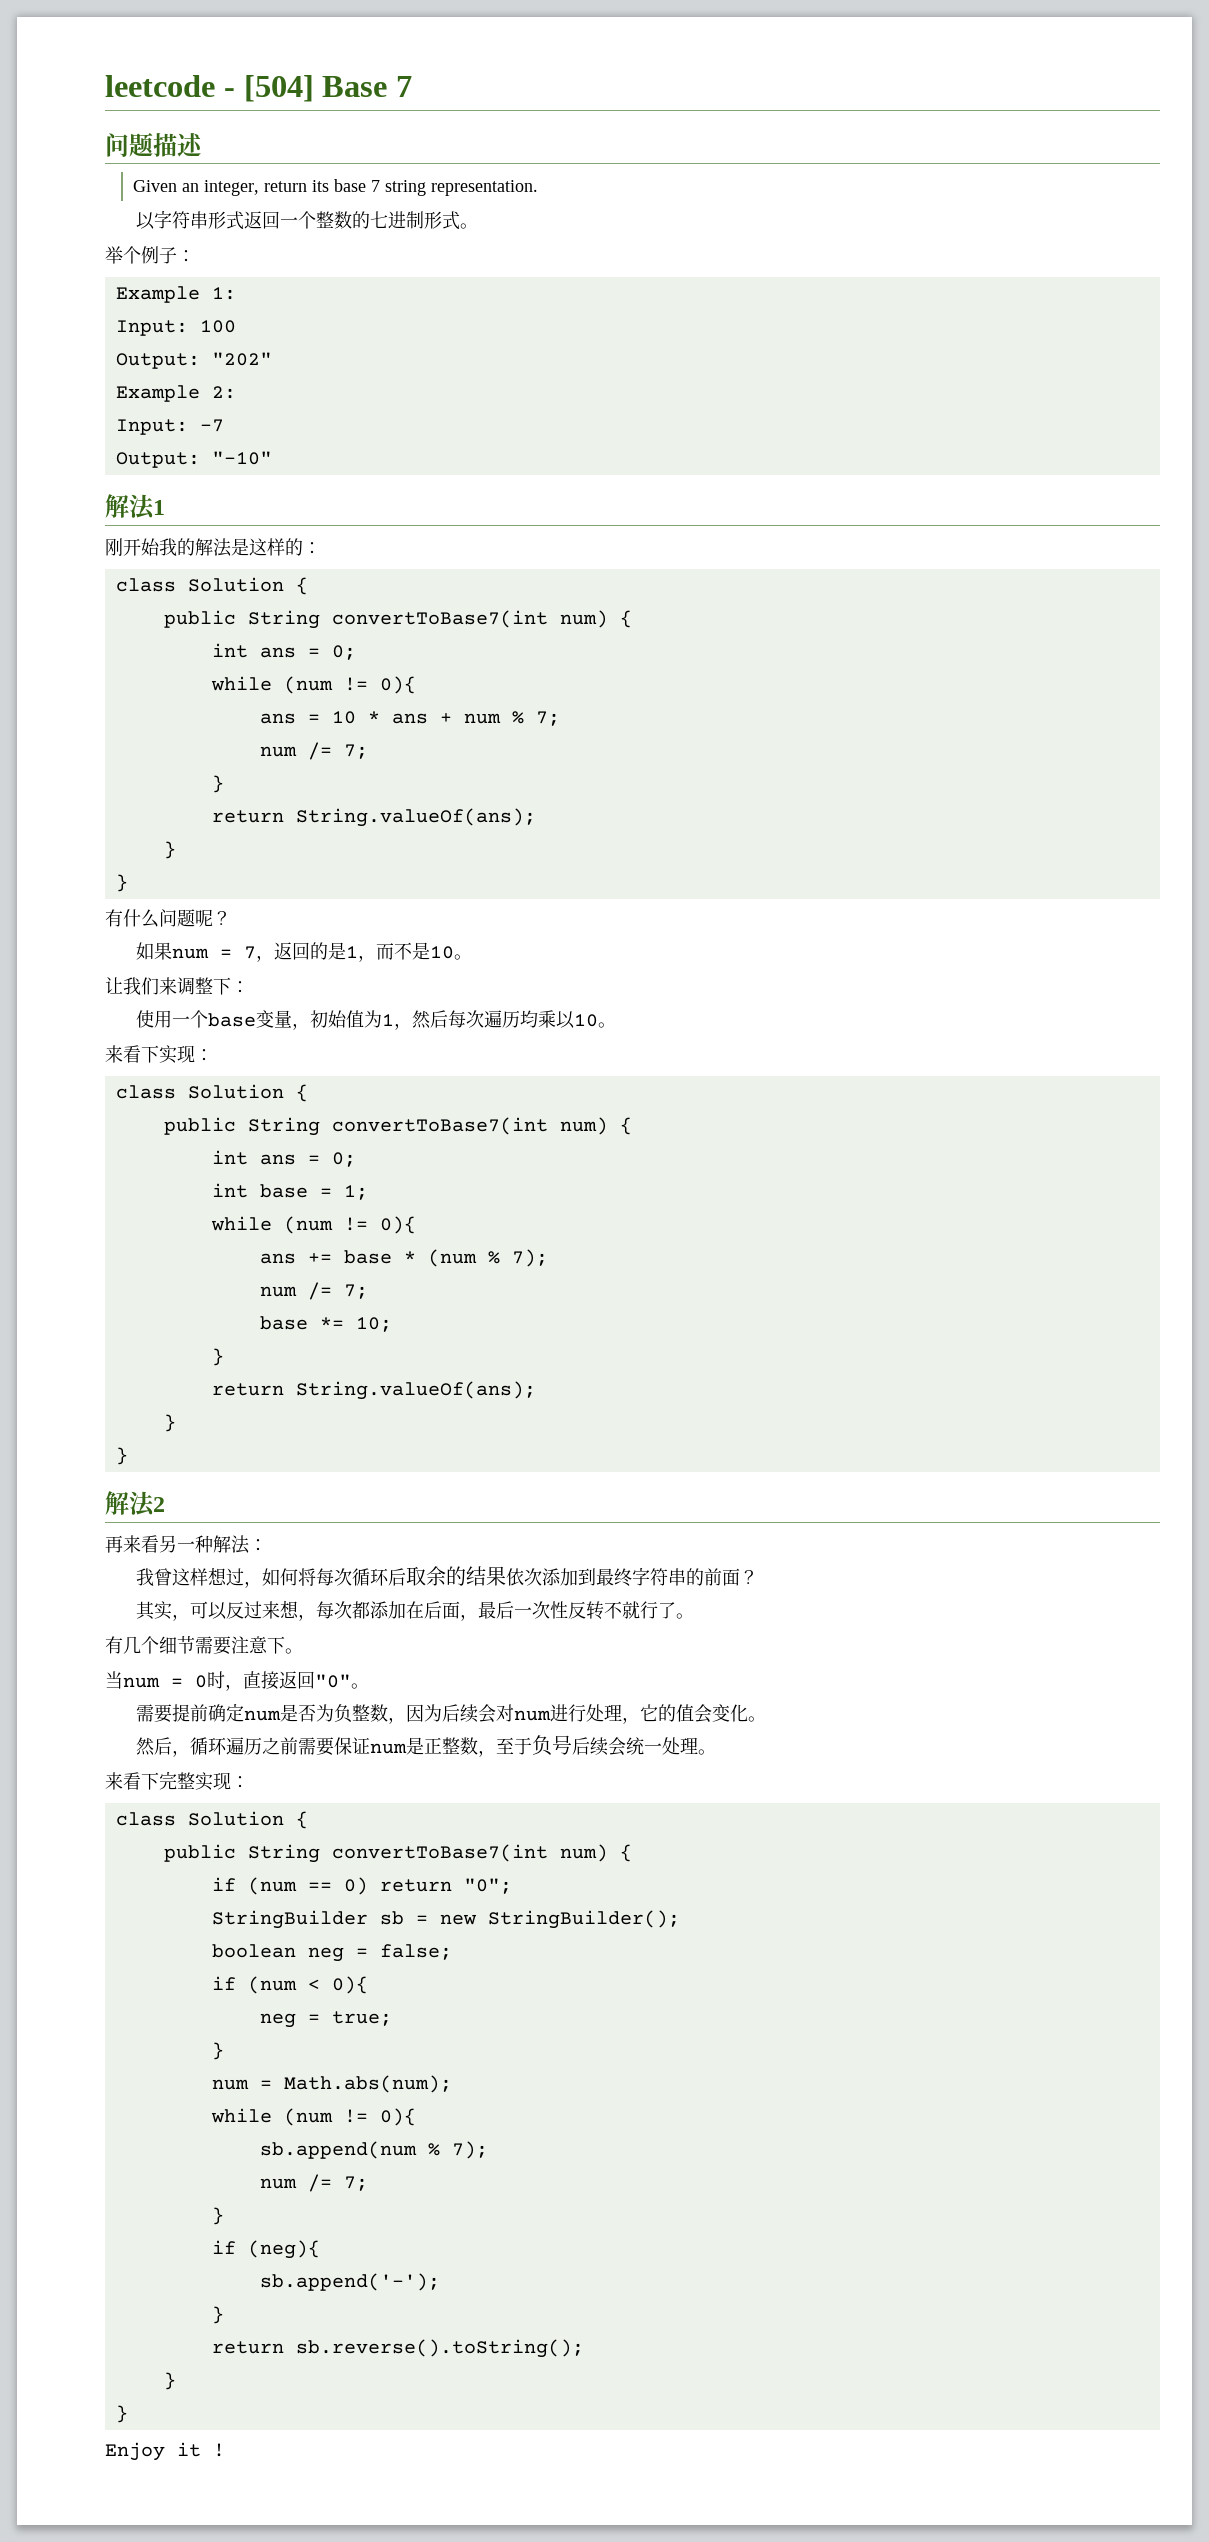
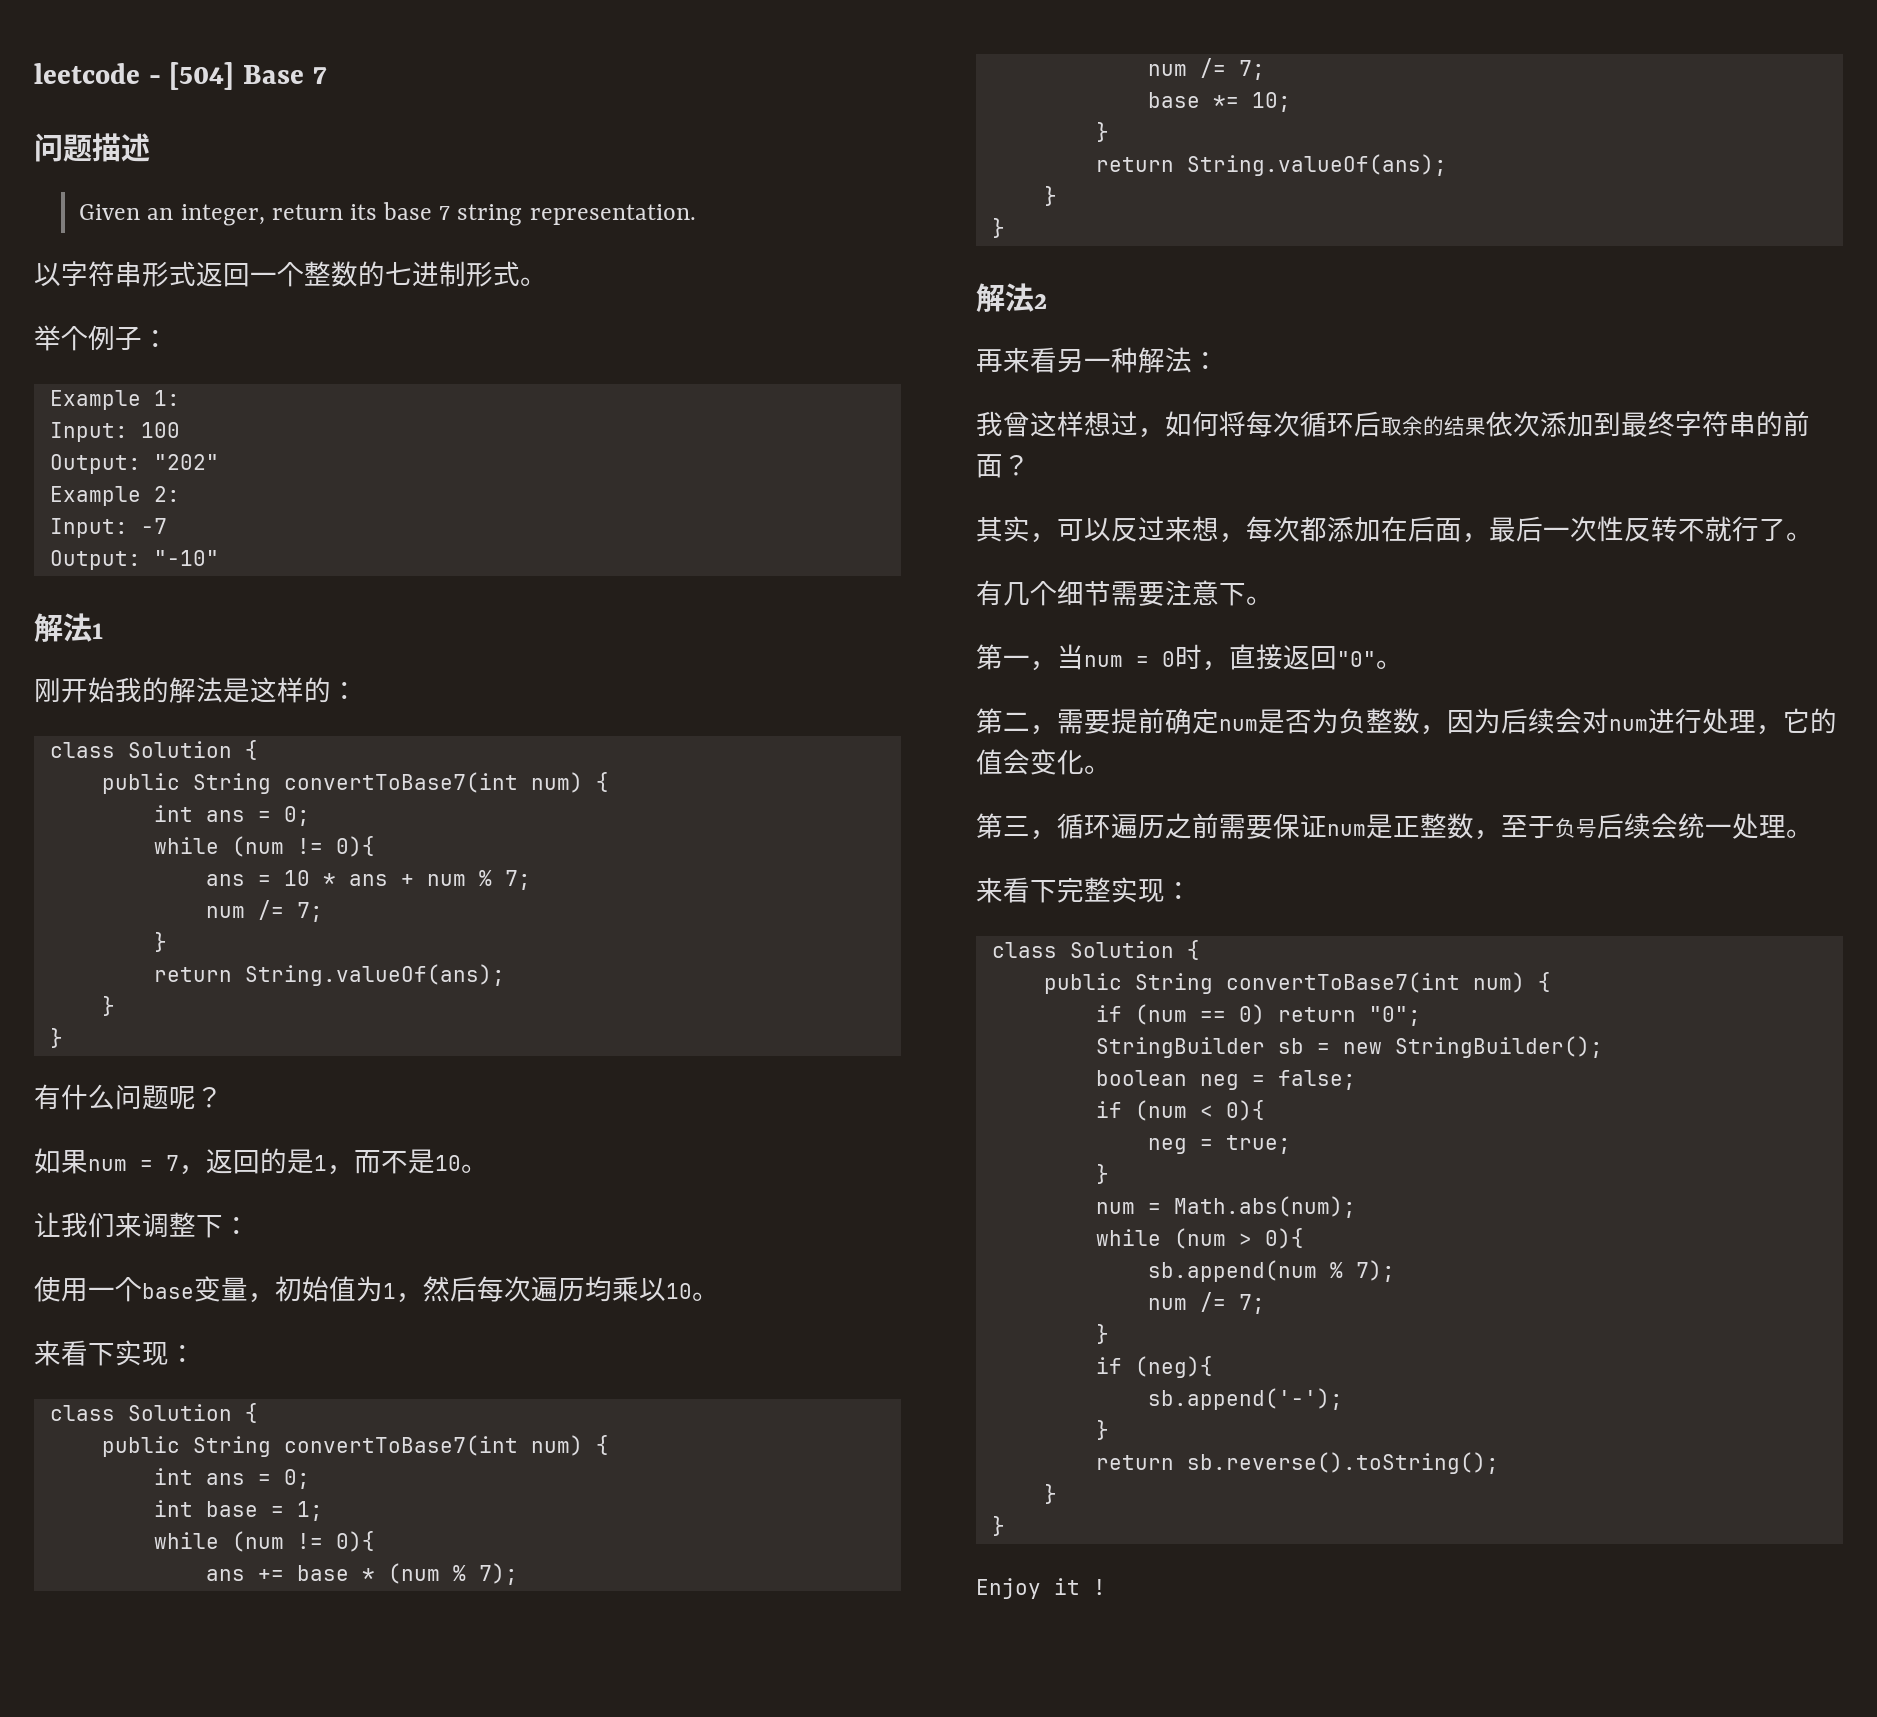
- 当num = 0时，直接返回"0"。
+ 第一，当num = 0时，直接返回"0"。
- 需要提前确定num是否为负整数，因为后续会对num进行处理，它的值会变化。
+ 第二，需要提前确定num是否为负整数，因为后续会对num进行处理，它的值会变化。
- 然后，循环遍历之前需要保证num是正整数，至于负号后续会统一处理。
+ 第三，循环遍历之前需要保证num是正整数，至于负号后续会统一处理。
  num = Math.abs(num);
- while (num != 0){
+ while (num > 0){

